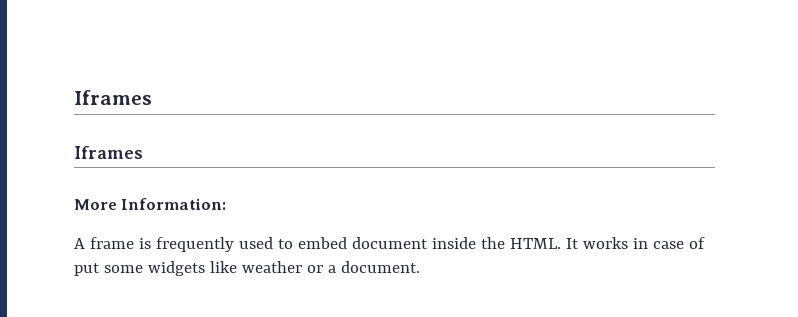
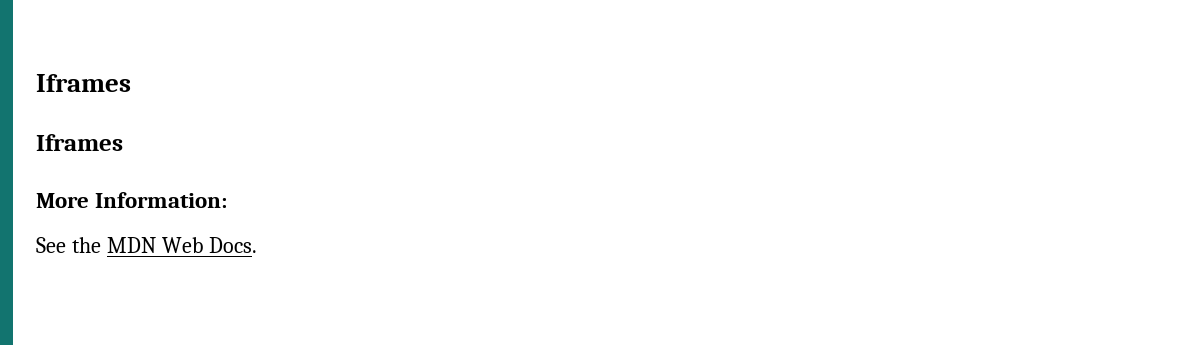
- A frame is frequently used to embed document inside the HTML. It works in case of put some widgets like weather or a document.
+ See the MDN Web Docs.

